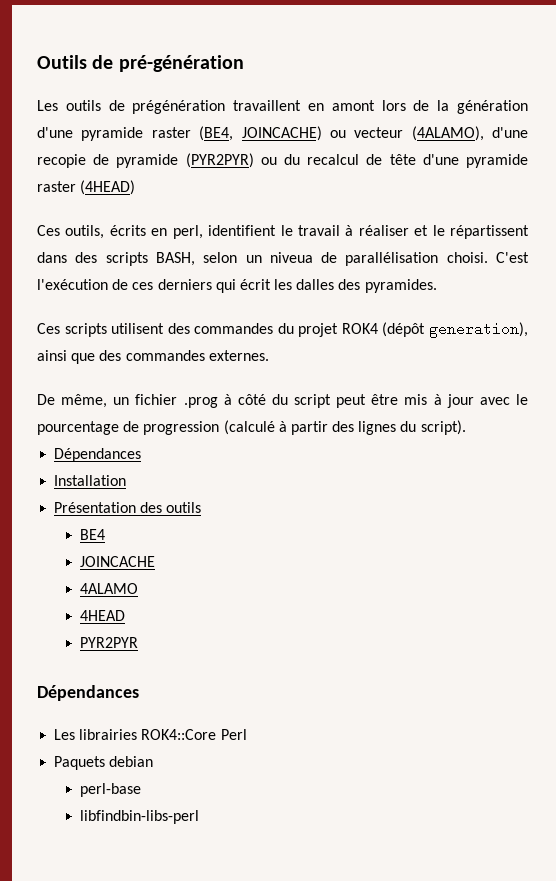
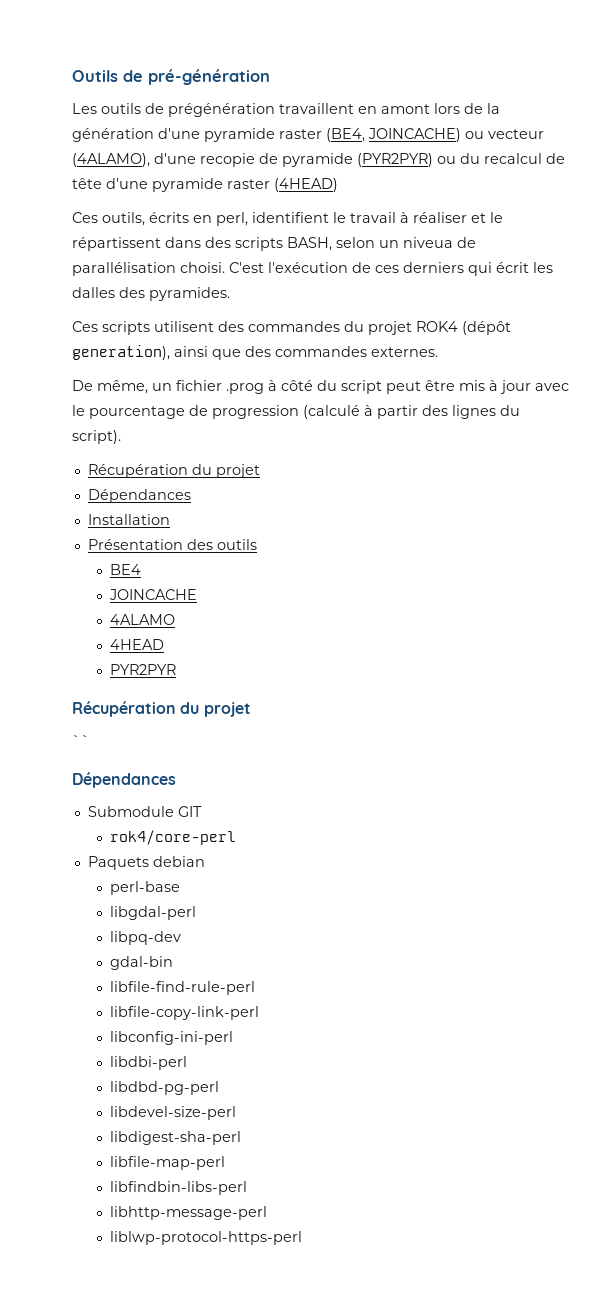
  De même, un fichier .prog à côté du script peut être mis à jour avec le pourcentage de progression (calculé à partir des lignes du script).
+ Récupération du projet
  PYR2PYR
+ Récupération du projet
+ ``
  Dépendances
- Les librairies ROK4::Core Perl
+ Submodule GIT
+ rok4/core-perl
  Paquets debian
  perl-base
+ libgdal-perl
+ libpq-dev
+ gdal-bin
+ libfile-find-rule-perl
+ libfile-copy-link-perl
+ libconfig-ini-perl
+ libdbi-perl
+ libdbd-pg-perl
+ libdevel-size-perl
+ libdigest-sha-perl
+ libfile-map-perl
+ libhttp-message-perl
+ liblwp-protocol-https-perl

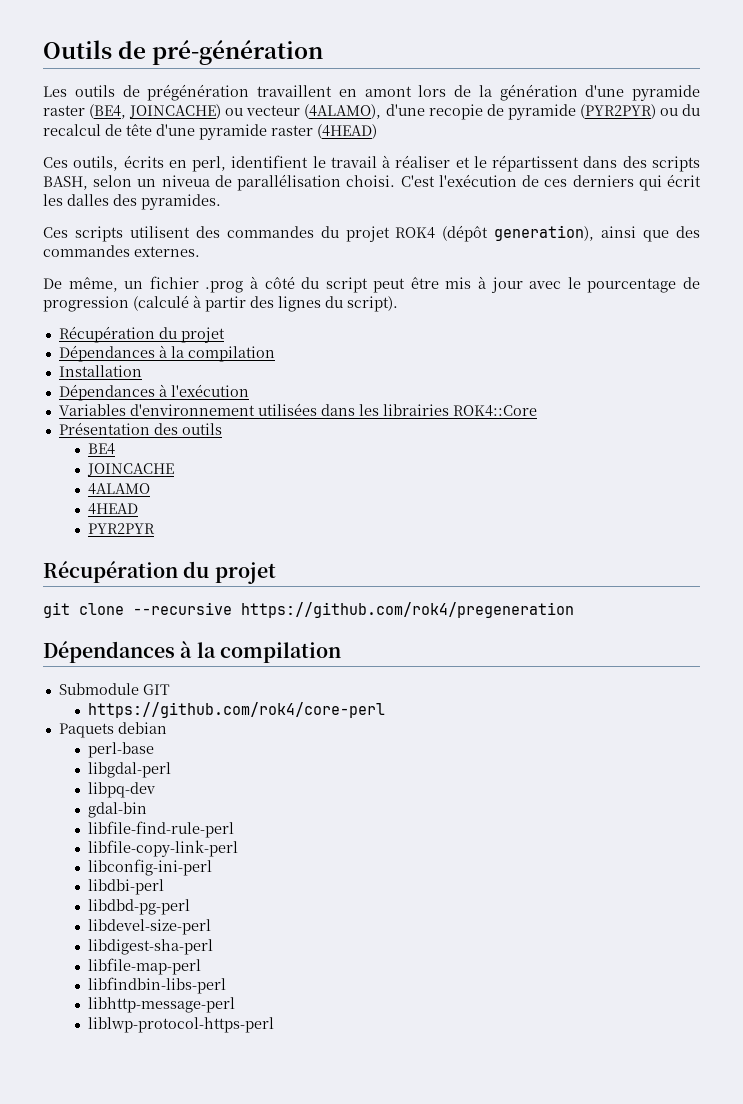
  De même, un fichier .prog à côté du script peut être mis à jour avec le pourcentage de progression (calculé à partir des lignes du script).
  Récupération du projet
- Dépendances
+ Dépendances à la compilation
  Installation
+ Dépendances à l'exécution
+ Variables d'environnement utilisées dans les librairies ROK4::Core
- ``
- Dépendances
+ git clone --recursive https://github.com/rok4/pregeneration
+ Dépendances à la compilation
- rok4/core-perl
+ https://github.com/rok4/core-perl

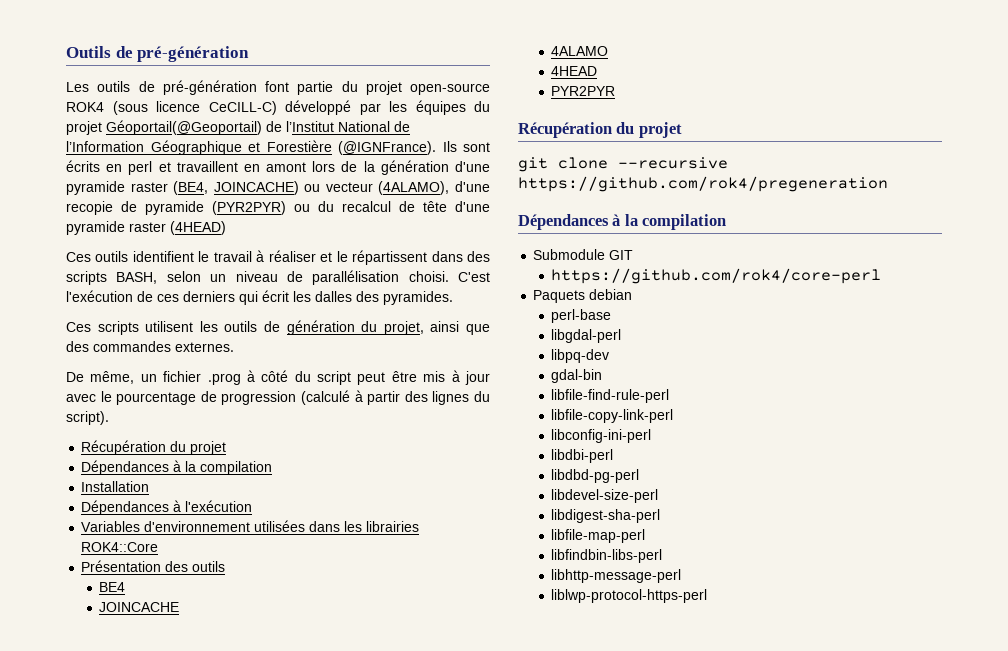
- Les outils de prégénération travaillent en amont lors de la génération d'une pyramide raster (BE4, JOINCACHE) ou vecteur (4ALAMO), d'une recopie de pyramide (PYR2PYR) ou du recalcul de tête d'une pyramide raster (4HEAD)
+ Les outils de pré-génération font partie du projet open-source ROK4 (sous licence CeCILL-C) développé par les équipes du projet Géoportail(@Geoportail) de l’Institut National de l’Information Géographique et Forestière (@IGNFrance). Ils sont écrits en perl et travaillent en amont lors de la génération d'une pyramide raster (BE4, JOINCACHE) ou vecteur (4ALAMO), d'une recopie de pyramide (PYR2PYR) ou du recalcul de tête d'une pyramide raster (4HEAD)
- Ces outils, écrits en perl, identifient le travail à réaliser et le répartissent dans des scripts BASH, selon un niveua de parallélisation choisi.
+ Ces outils identifient le travail à réaliser et le répartissent dans des scripts BASH, selon un niveau de parallélisation choisi.
- Ces scripts utilisent des commandes du projet ROK4 (dépôt generation), ainsi que des commandes externes.
+ Ces scripts utilisent les outils de génération du projet, ainsi que des commandes externes.

